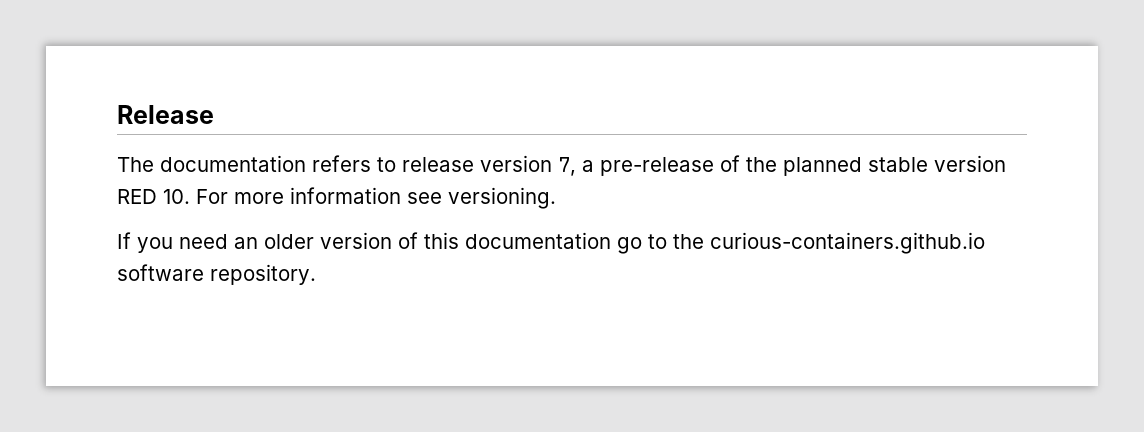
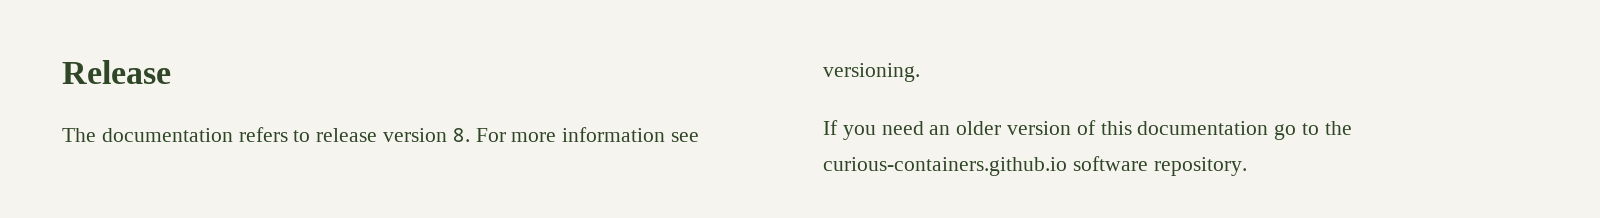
- The documentation refers to release version 7, a pre-release of the planned stable version RED 10. For more information see versioning.
+ The documentation refers to release version 8. For more information see versioning.

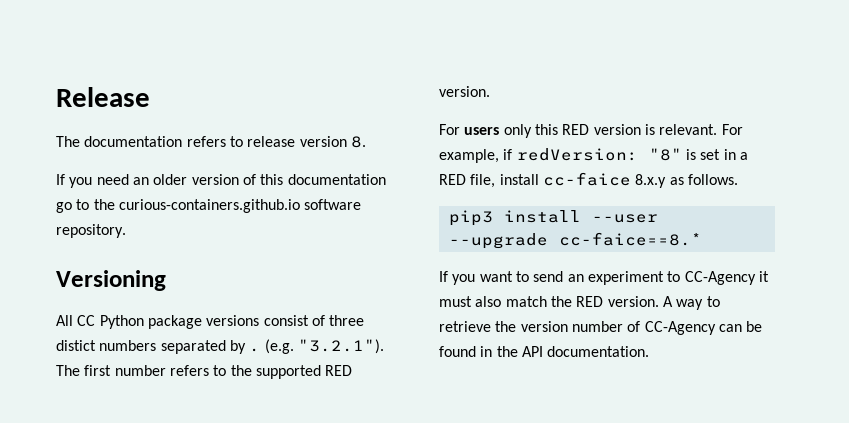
- The documentation refers to release version 8. For more information see versioning.
+ The documentation refers to release version 8.
+ Versioning
+ All CC Python package versions consist of three distict numbers separated by . (e.g. "3.2.1"). The first number refers to the supported RED version.
+ For users only this RED version is relevant. For example, if redVersion: "8" is set in a RED file, install cc-faice 8.x.y as follows.
+ pip3 install --user --upgrade cc-faice==8.*
+ If you want to send an experiment to CC-Agency it must also match the RED version. A way to retrieve the version number of CC-Agency can be found in the API documentation.

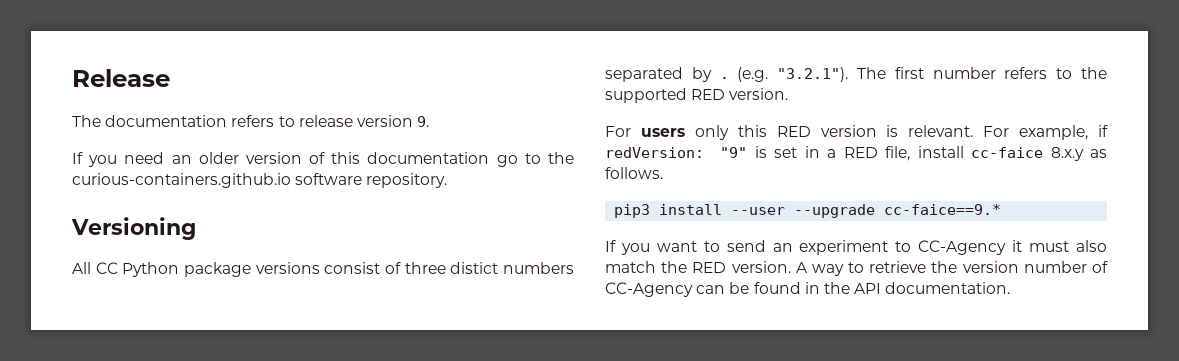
- The documentation refers to release version 8.
+ The documentation refers to release version 9.
- For example, if redVersion: "8" is set in a RED file, install cc-faice 8.x.y as follows.
+ For example, if redVersion: "9" is set in a RED file, install cc-faice 8.x.y as follows.
- pip3 install --user --upgrade cc-faice==8.*
+ pip3 install --user --upgrade cc-faice==9.*

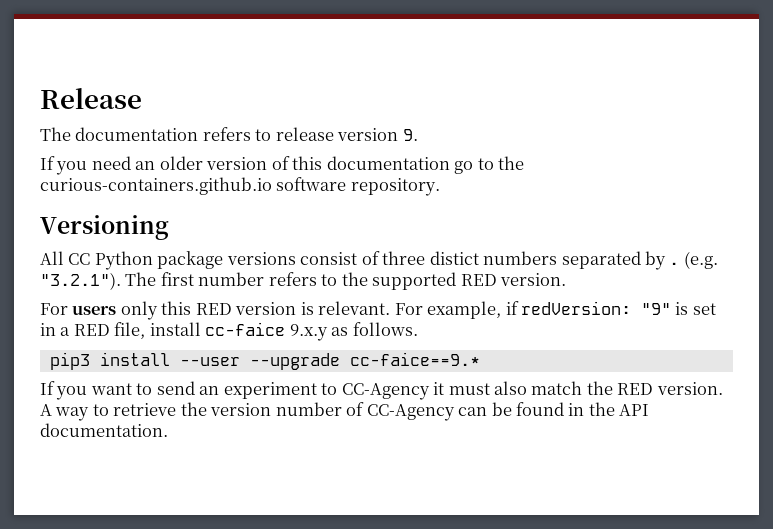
- For example, if redVersion: "9" is set in a RED file, install cc-faice 8.x.y as follows.
+ For example, if redVersion: "9" is set in a RED file, install cc-faice 9.x.y as follows.

